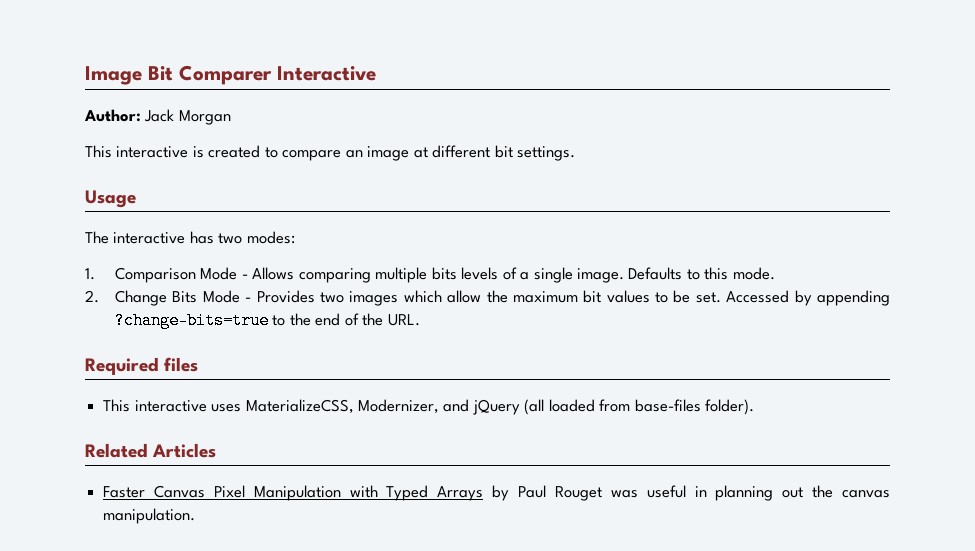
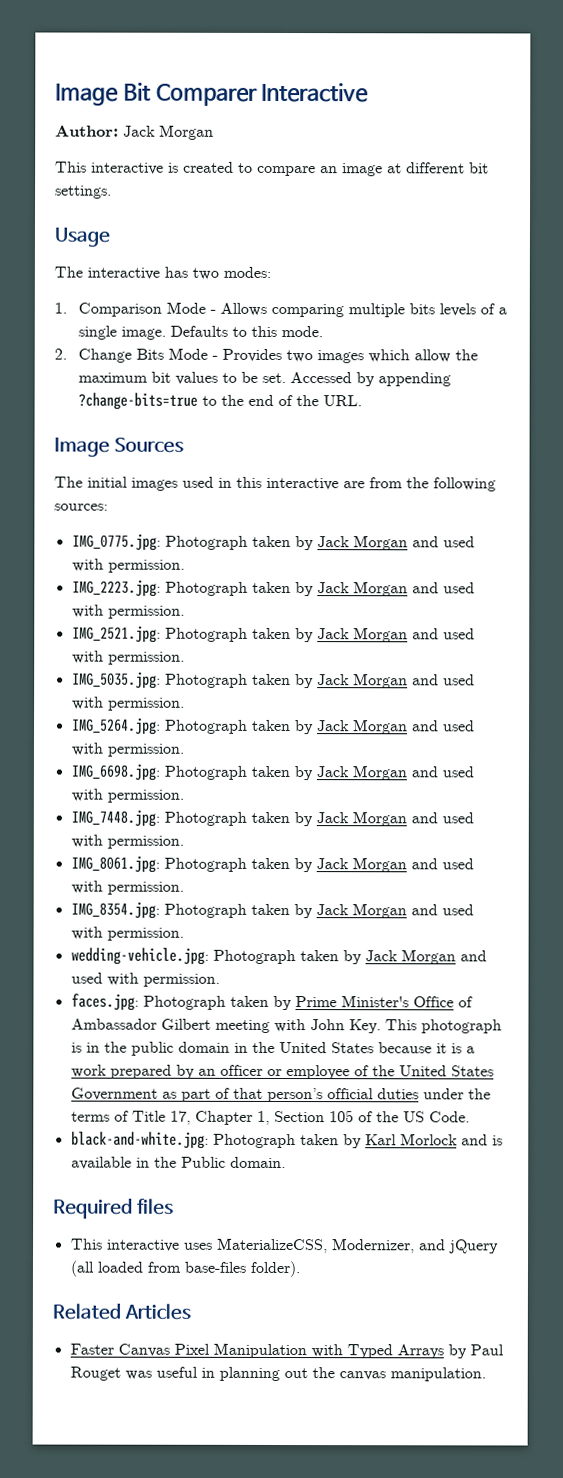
+ Image Sources
+ The initial images used in this interactive are from the following sources:
+ IMG_0775.jpg: Photograph taken by Jack Morgan and used with permission.
+ IMG_2223.jpg: Photograph taken by Jack Morgan and used with permission.
+ IMG_2521.jpg: Photograph taken by Jack Morgan and used with permission.
+ IMG_5035.jpg: Photograph taken by Jack Morgan and used with permission.
+ IMG_5264.jpg: Photograph taken by Jack Morgan and used with permission.
+ IMG_6698.jpg: Photograph taken by Jack Morgan and used with permission.
+ IMG_7448.jpg: Photograph taken by Jack Morgan and used with permission.
+ IMG_8061.jpg: Photograph taken by Jack Morgan and used with permission.
+ IMG_8354.jpg: Photograph taken by Jack Morgan and used with permission.
+ wedding-vehicle.jpg: Photograph taken by Jack Morgan and used with permission.
+ faces.jpg: Photograph taken by Prime Minister's Office of Ambassador Gilbert meeting with John Key. This photograph is in the public domain in the United States because it is a work prepared by an officer or employee of the United States Government as part of that person’s official duties under the terms of Title 17, Chapter 1, Section 105 of the US Code.
+ black-and-white.jpg: Photograph taken by Karl Morlock and is available in the Public domain.

